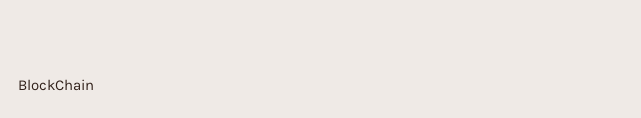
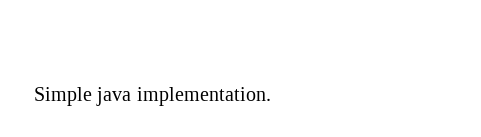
- BlockChain
+ Simple java implementation.

